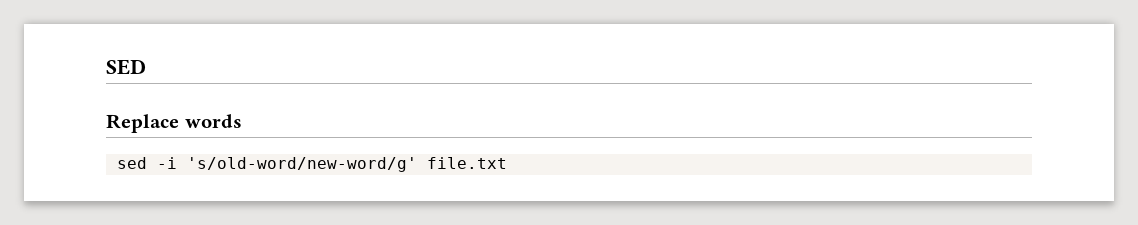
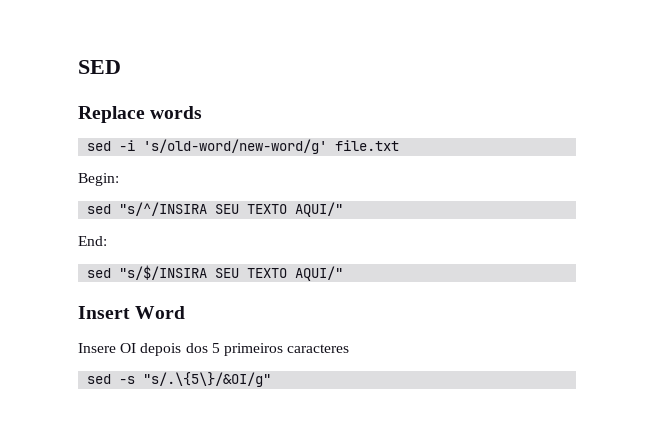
+ Begin:
+ sed "s/^/INSIRA SEU TEXTO AQUI/"
+ End:
+ sed "s/$/INSIRA SEU TEXTO AQUI/"
+ Insert Word
+ Insere OI depois dos 5 primeiros caracteres
+ sed -s "s/.\{5\}/&OI/g"

